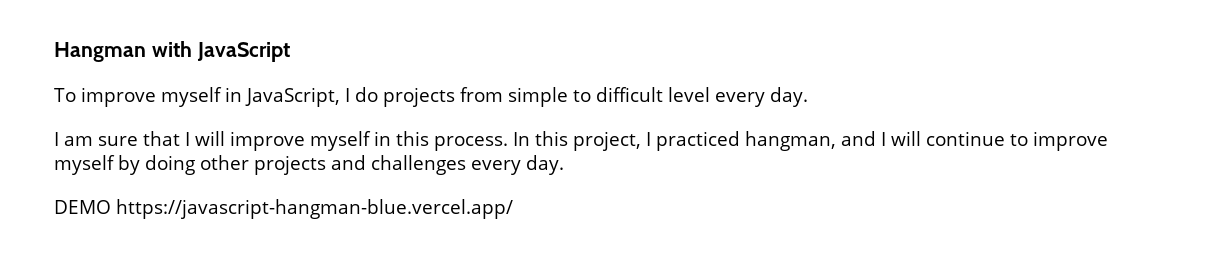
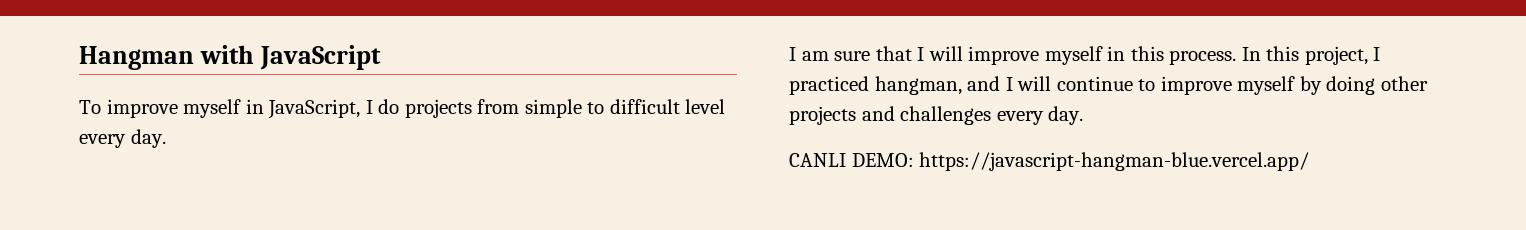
- DEMO https://javascript-hangman-blue.vercel.app/
+ CANLI DEMO: https://javascript-hangman-blue.vercel.app/

